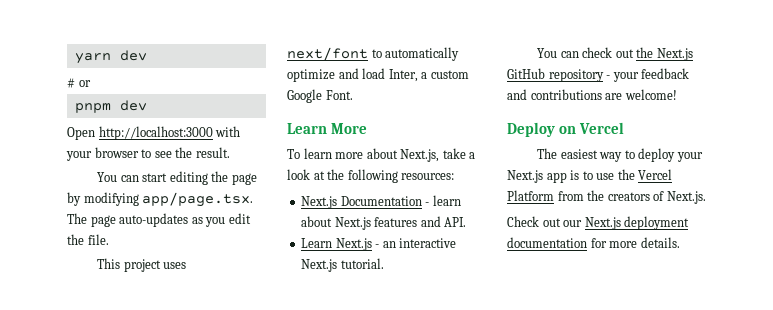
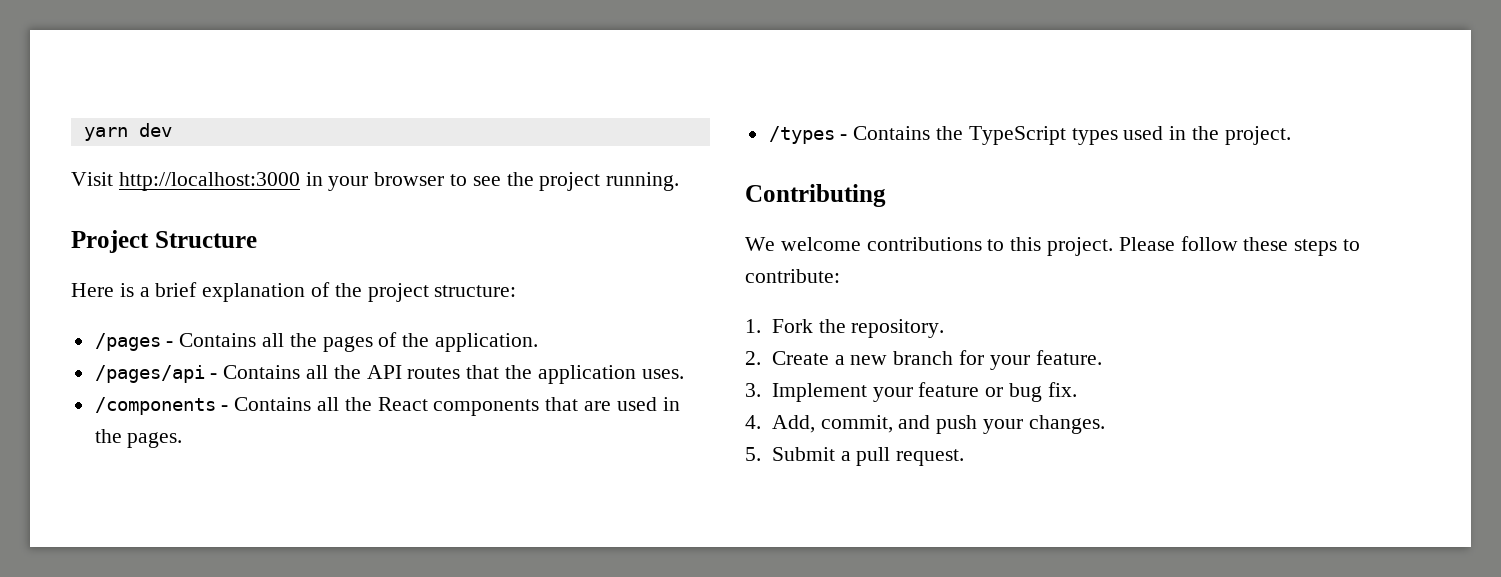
- # or
- pnpm dev
- Open http://localhost:3000 with your browser to see the result.
- You can start editing the page by modifying app/page.tsx. The page auto-updates as you edit the file.
- This project uses next/font to automatically optimize and load Inter, a custom Google Font.
- Learn More
- To learn more about Next.js, take a look at the following resources:
- Next.js Documentation - learn about Next.js features and API.
- Learn Next.js - an interactive Next.js tutorial.
- You can check out the Next.js GitHub repository - your feedback and contributions are welcome!
- Deploy on Vercel
- The easiest way to deploy your Next.js app is to use the Vercel Platform from the creators of Next.js.
- Check out our Next.js deployment documentation for more details.
+ Visit http://localhost:3000 in your browser to see the project running.
+ Project Structure
+ Here is a brief explanation of the project structure:
+ /pages - Contains all the pages of the application.
+ /pages/api - Contains all the API routes that the application uses.
+ /components - Contains all the React components that are used in the pages.
+ /types - Contains the TypeScript types used in the project.
+ Contributing
+ We welcome contributions to this project. Please follow these steps to contribute:
+ 1. Fork the repository.
+ 2. Create a new branch for your feature.
+ 3. Implement your feature or bug fix.
+ 4. Add, commit, and push your changes.
+ 5. Submit a pull request.

